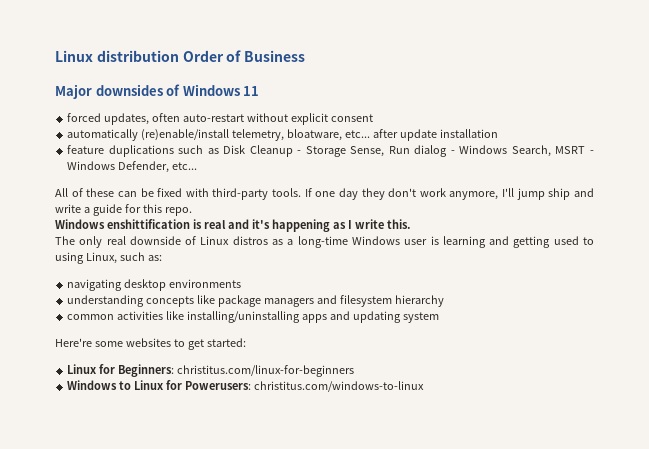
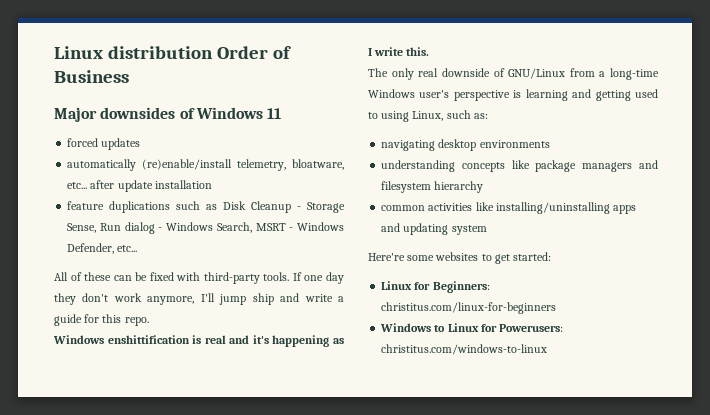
- forced updates, often auto-restart without explicit consent
+ forced updates
- The only real downside of Linux distros as a long-time Windows user is learning and getting used to using Linux, such as:
+ The only real downside of GNU/Linux from a long-time Windows user's perspective is learning and getting used to using Linux, such as:

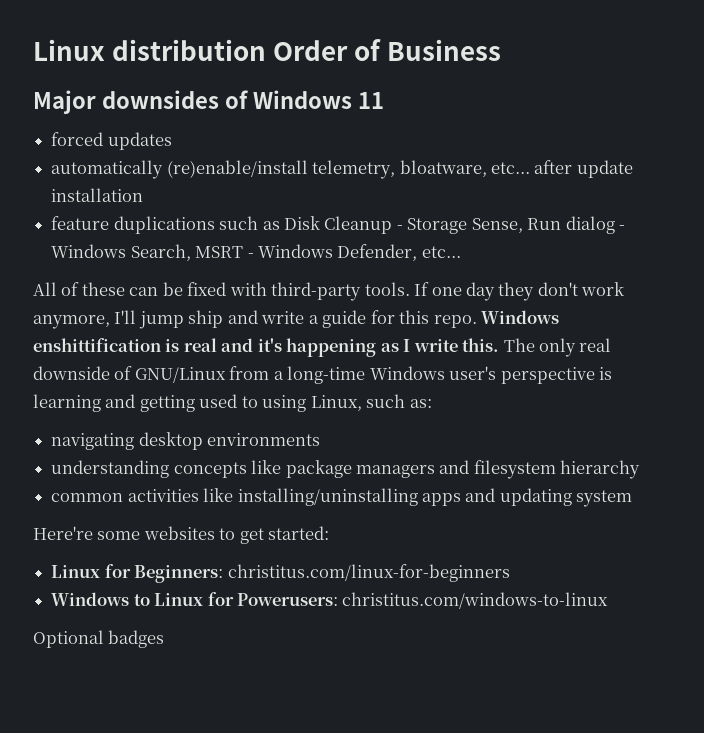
- If one day they don't work anymore, I'll jump ship and write a guide for this repo.
- Windows enshittification is real and it's happening as I write this.
- The only real downside of GNU/Linux from a long-time Windows user's perspective is learning and getting used to using Linux, such as:
+ If one day they don't work anymore, I'll jump ship and write a guide for this repo. Windows enshittification is real and it's happening as I write this. The only real downside of GNU/Linux from a long-time Windows user's perspective is learning and getting used to using Linux, such as:
+ Optional badges

